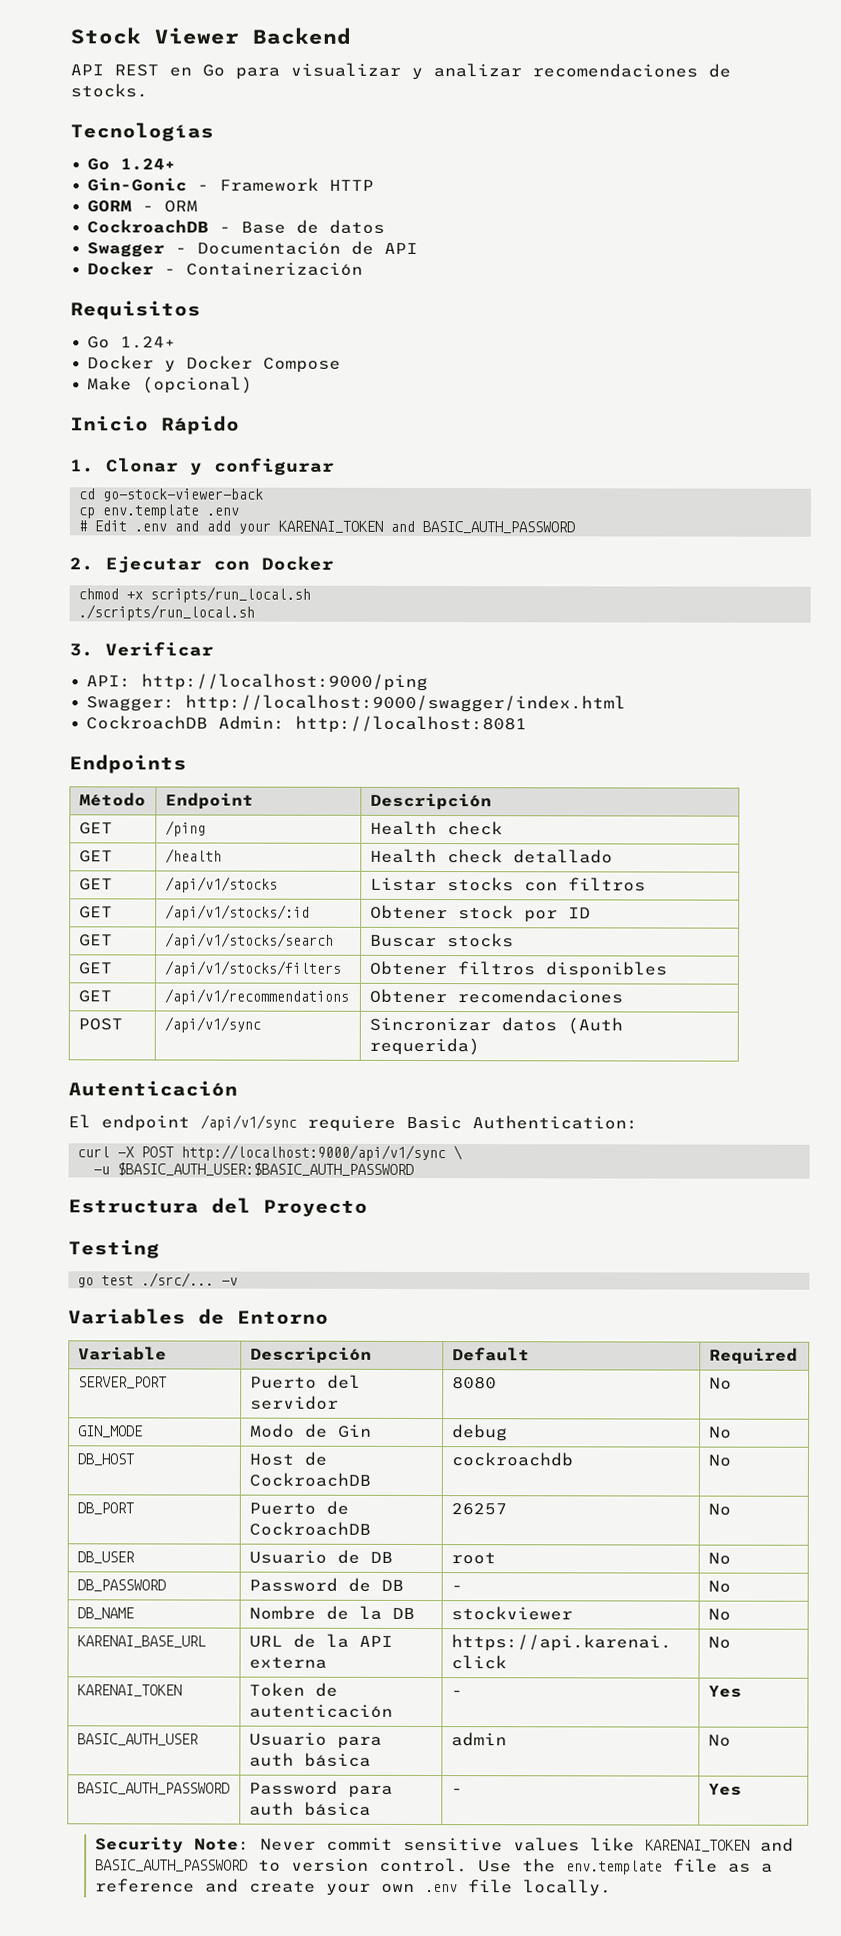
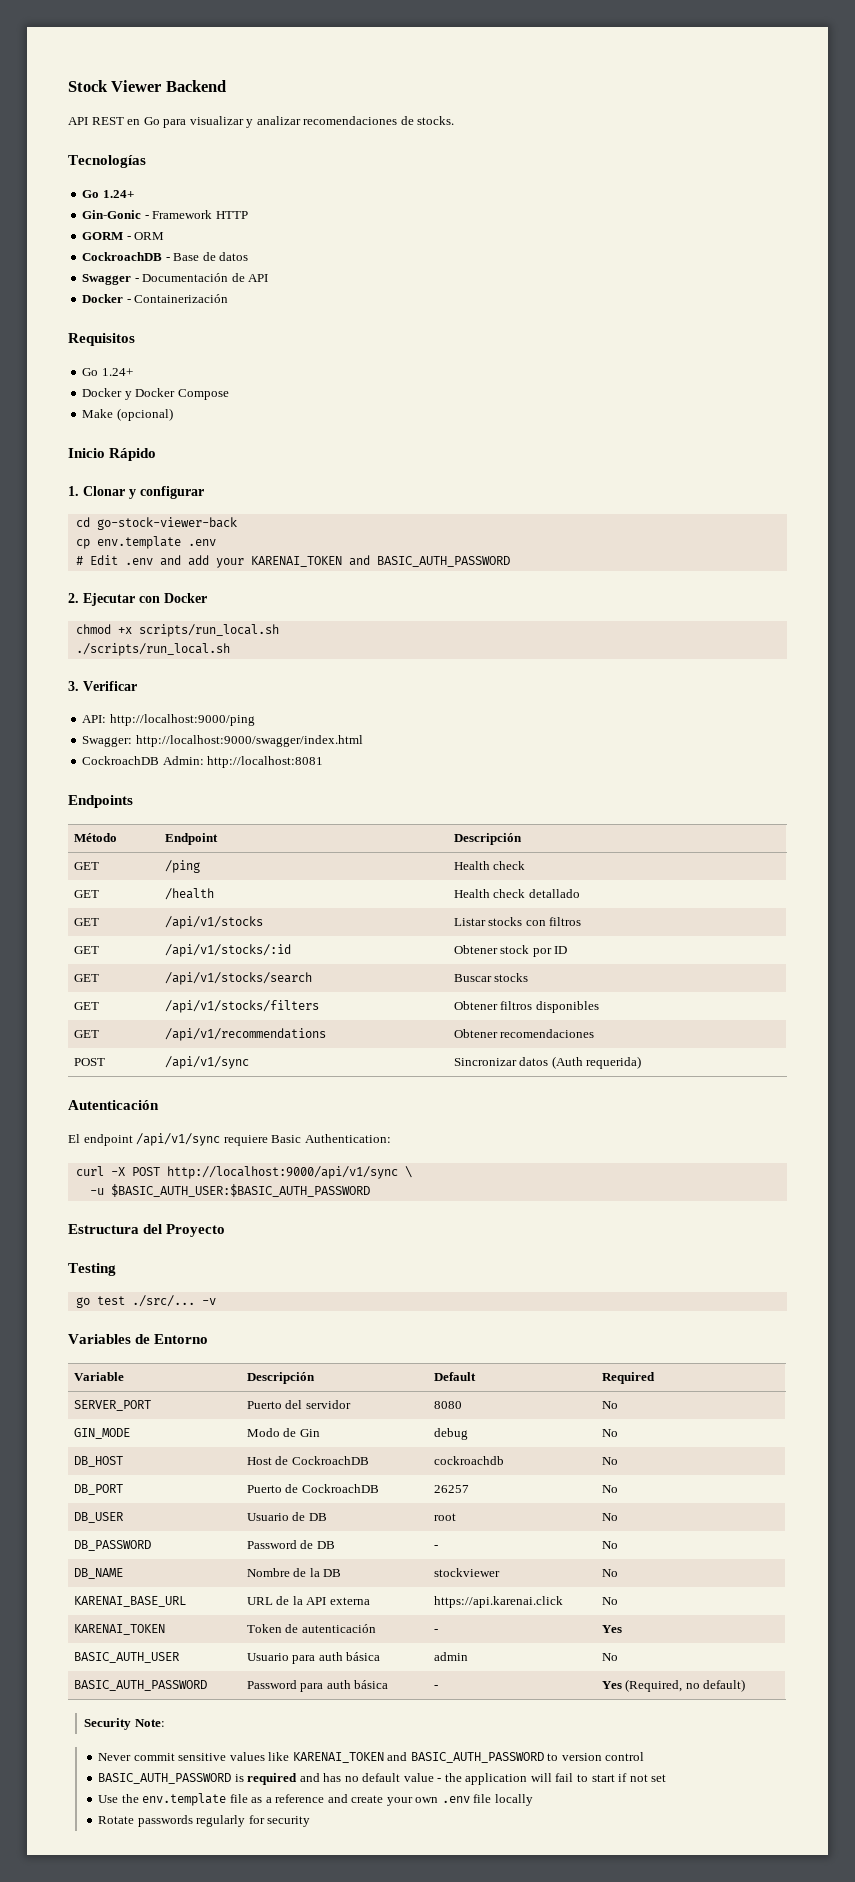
- BASIC_AUTH_PASSWORD | Password para auth básica | - | Yes
+ BASIC_AUTH_PASSWORD | Password para auth básica | - | Yes (Required, no default)
- Security Note: Never commit sensitive values like KARENAI_TOKEN and BASIC_AUTH_PASSWORD to version control. Use the env.template file as a reference and create your own .env file locally.
+ Security Note:
+ Never commit sensitive values like KARENAI_TOKEN and BASIC_AUTH_PASSWORD to version control
+ BASIC_AUTH_PASSWORD is required and has no default value - the application will fail to start if not set
+ Use the env.template file as a reference and create your own .env file locally
+ Rotate passwords regularly for security

